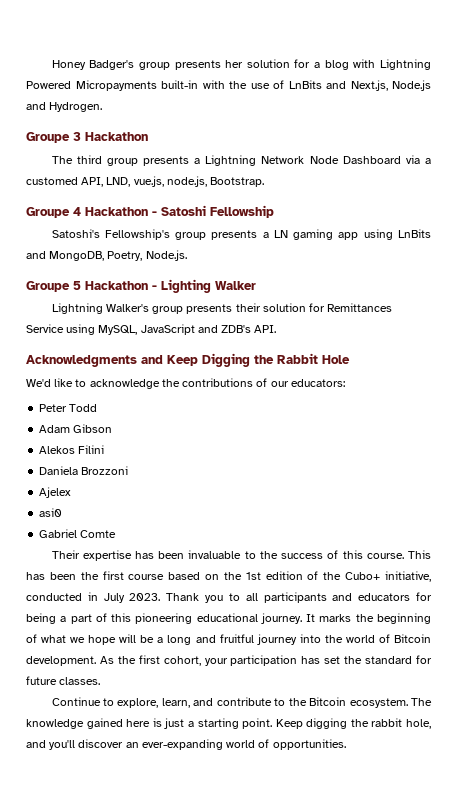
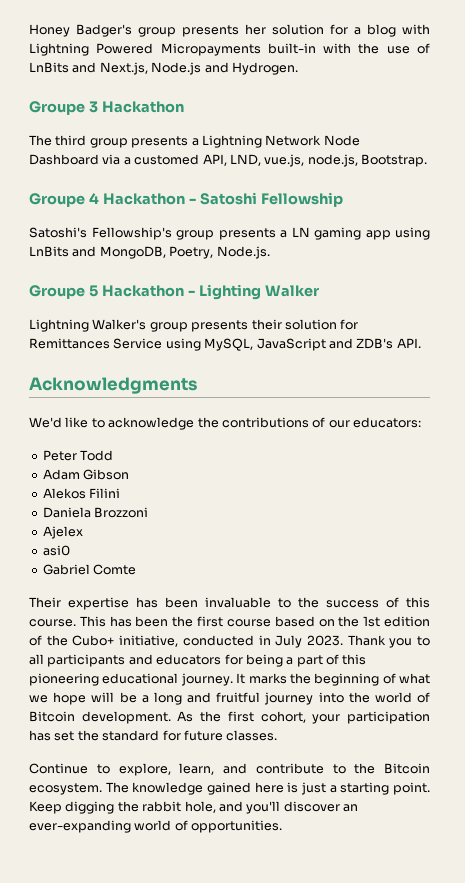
- Acknowledgments and Keep Digging the Rabbit Hole
+ Acknowledgments

